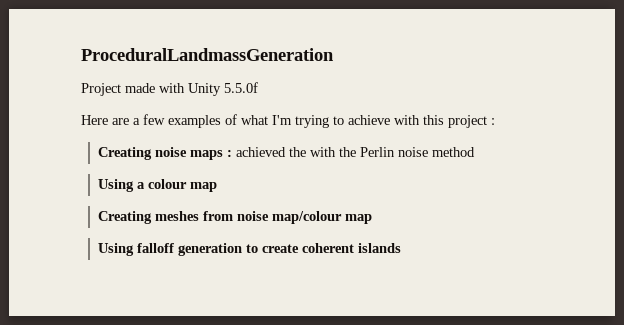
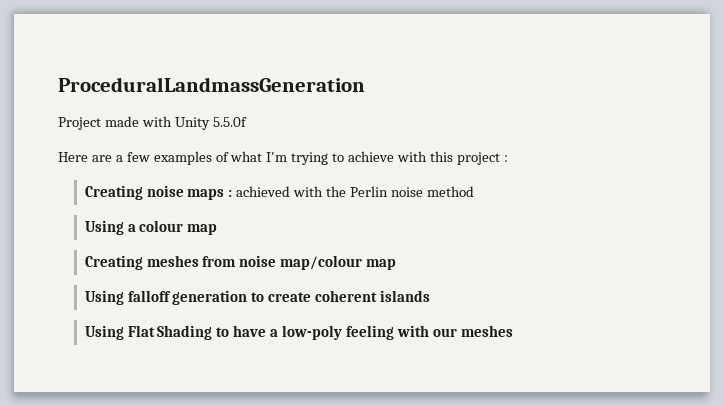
- Creating noise maps : achieved the with the Perlin noise method
+ Creating noise maps : achieved with the Perlin noise method
+ Using Flat Shading to have a low-poly feeling with our meshes

